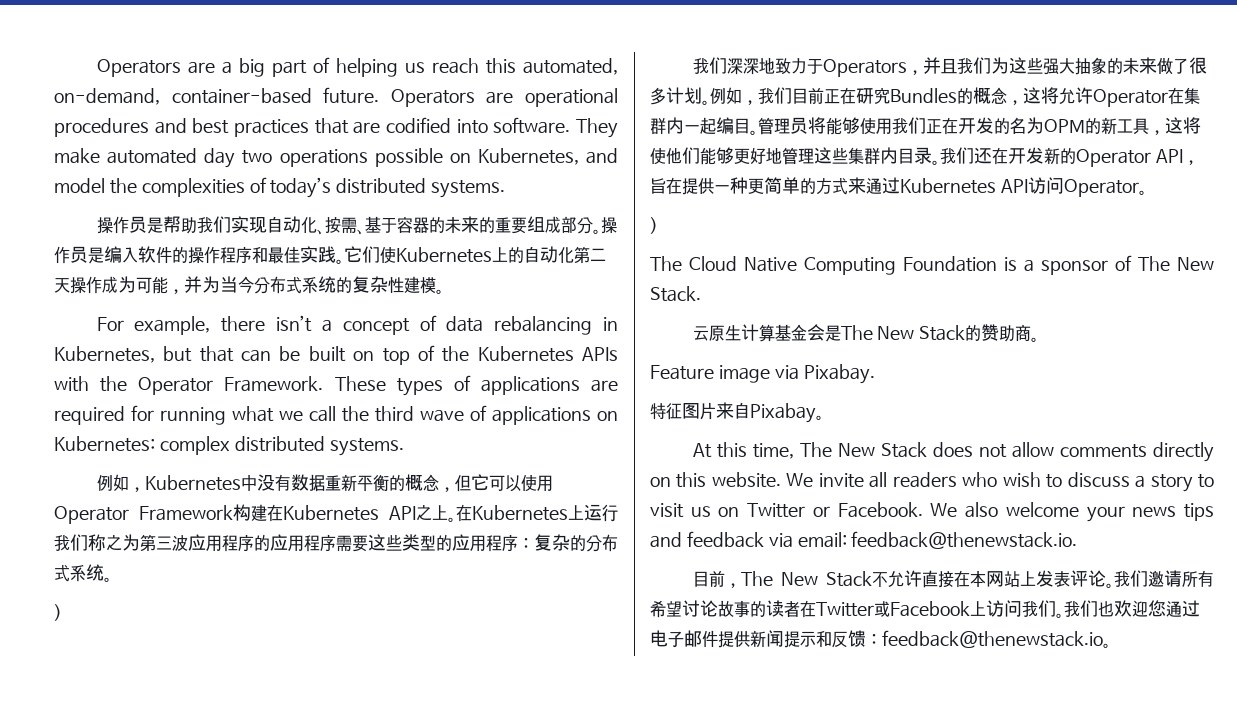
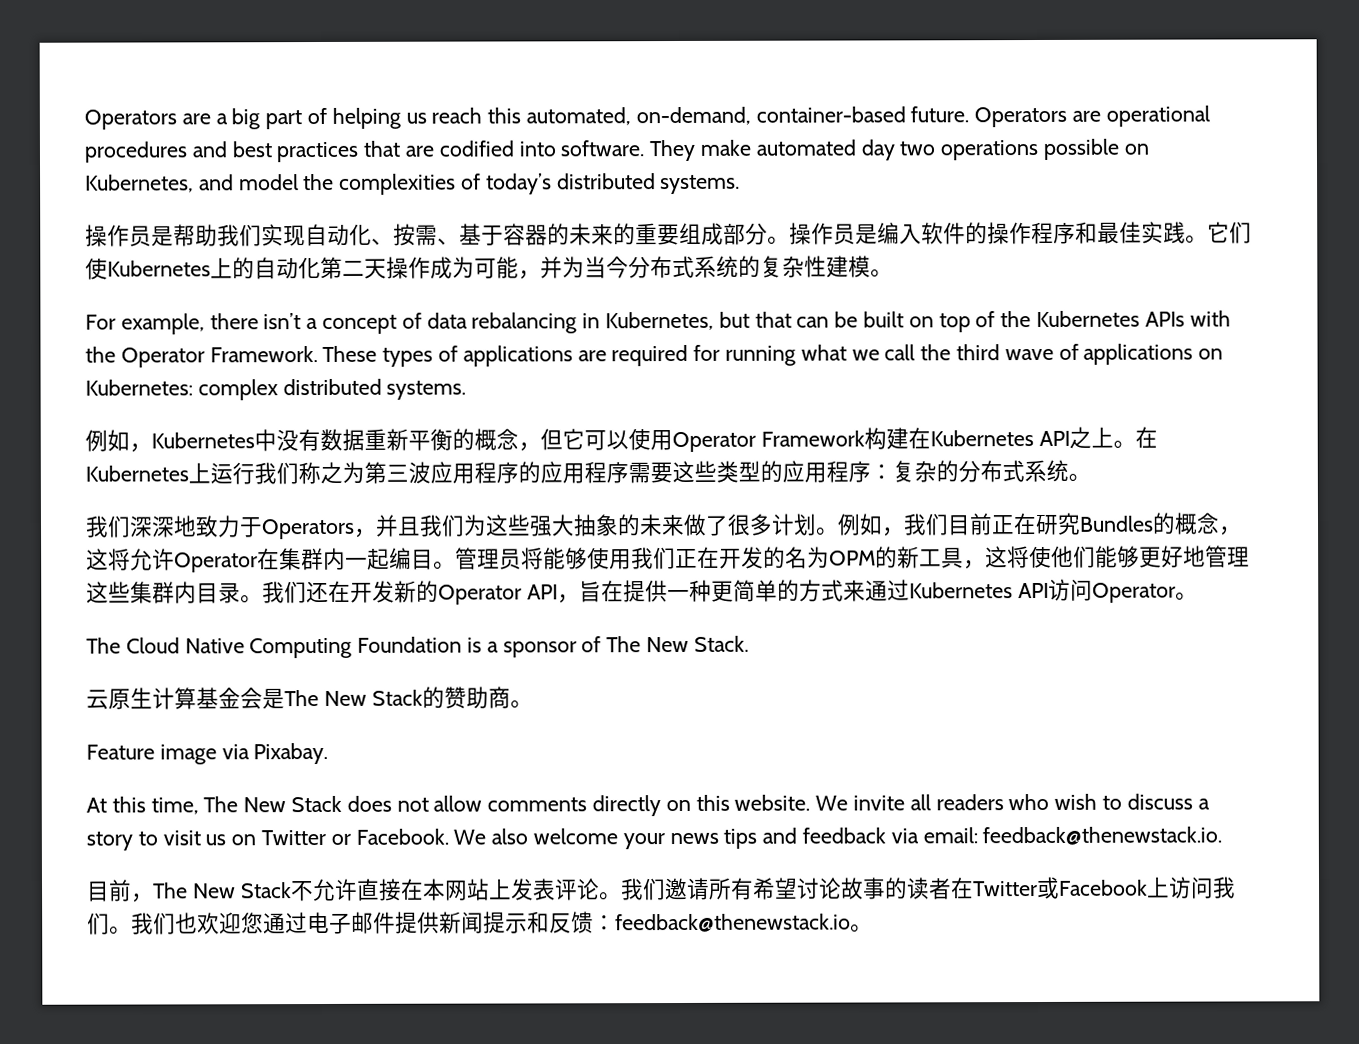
  在Kubernetes上运行我们称之为第三波应用程序的应用程序需要这些类型的应用程序：复杂的分布式系统。
- )
  我们还在开发新的Operator API，旨在提供一种更简单的方式来通过Kubernetes API访问Operator。
- )
- 特征图片来自Pixabay。

